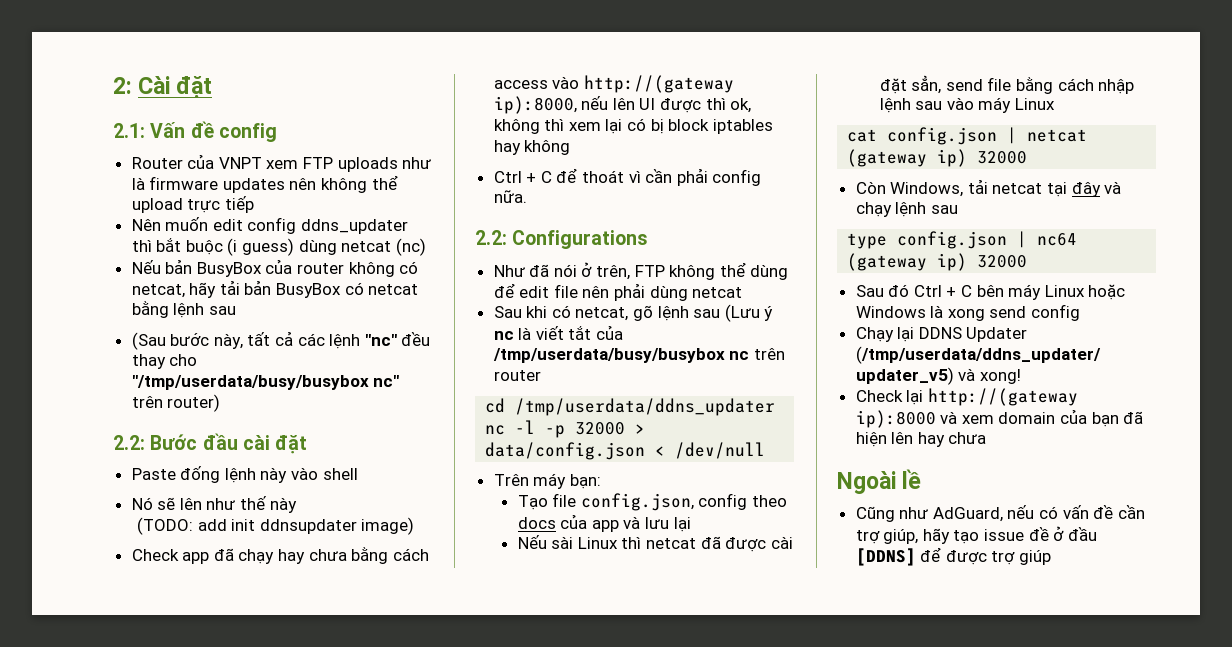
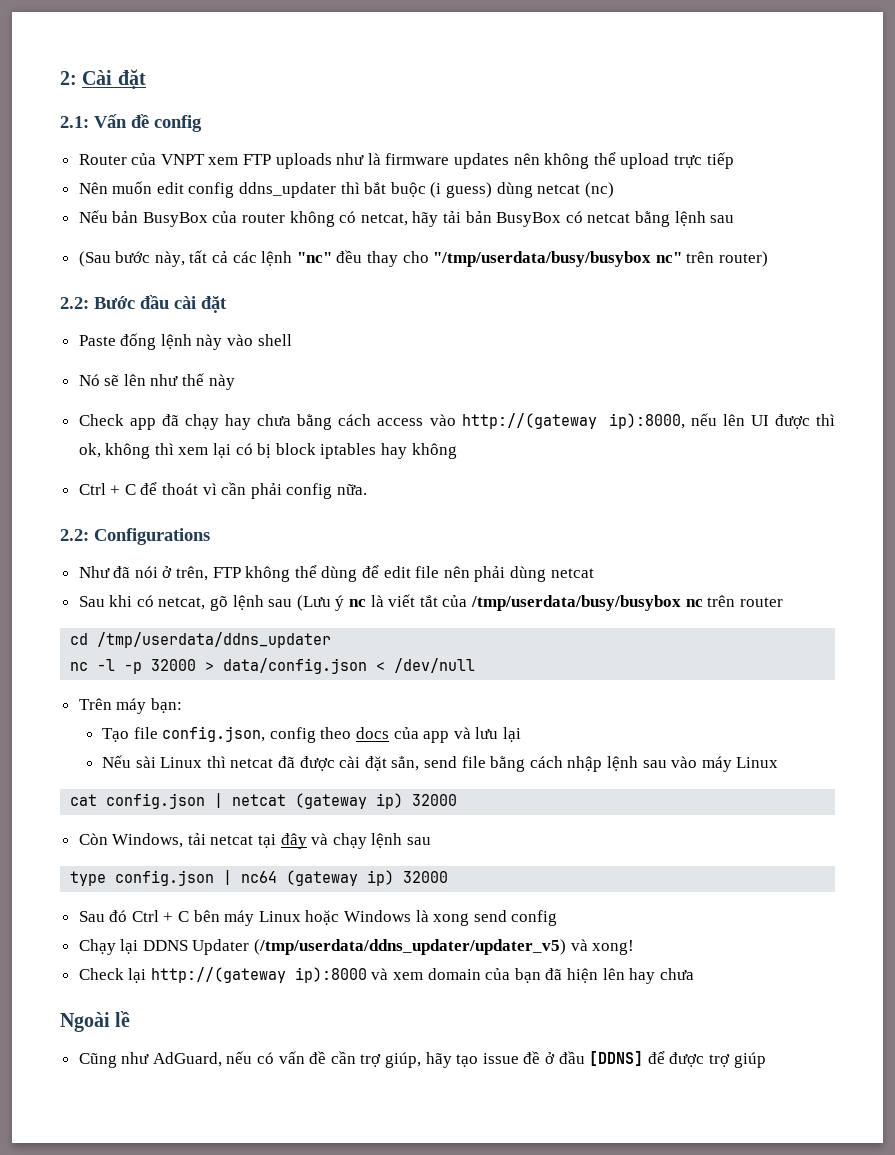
- (TODO: add init ddnsupdater image)

